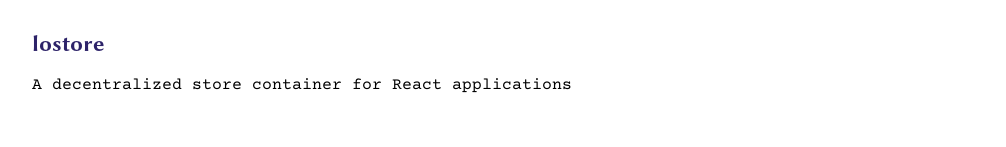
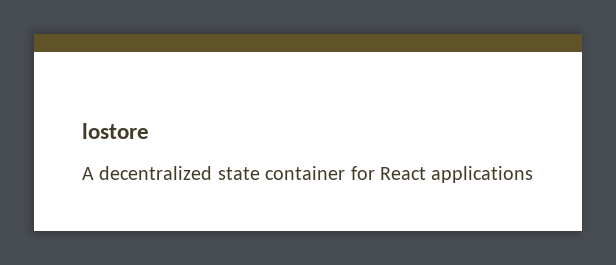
- A decentralized store container for React applications
+ A decentralized state container for React applications

